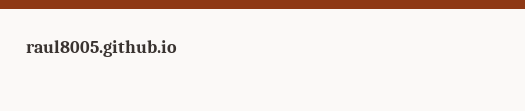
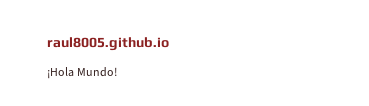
+ ¡Hola Mundo!

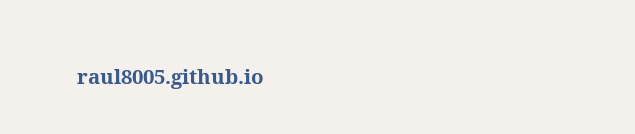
- ¡Hola Mundo!

